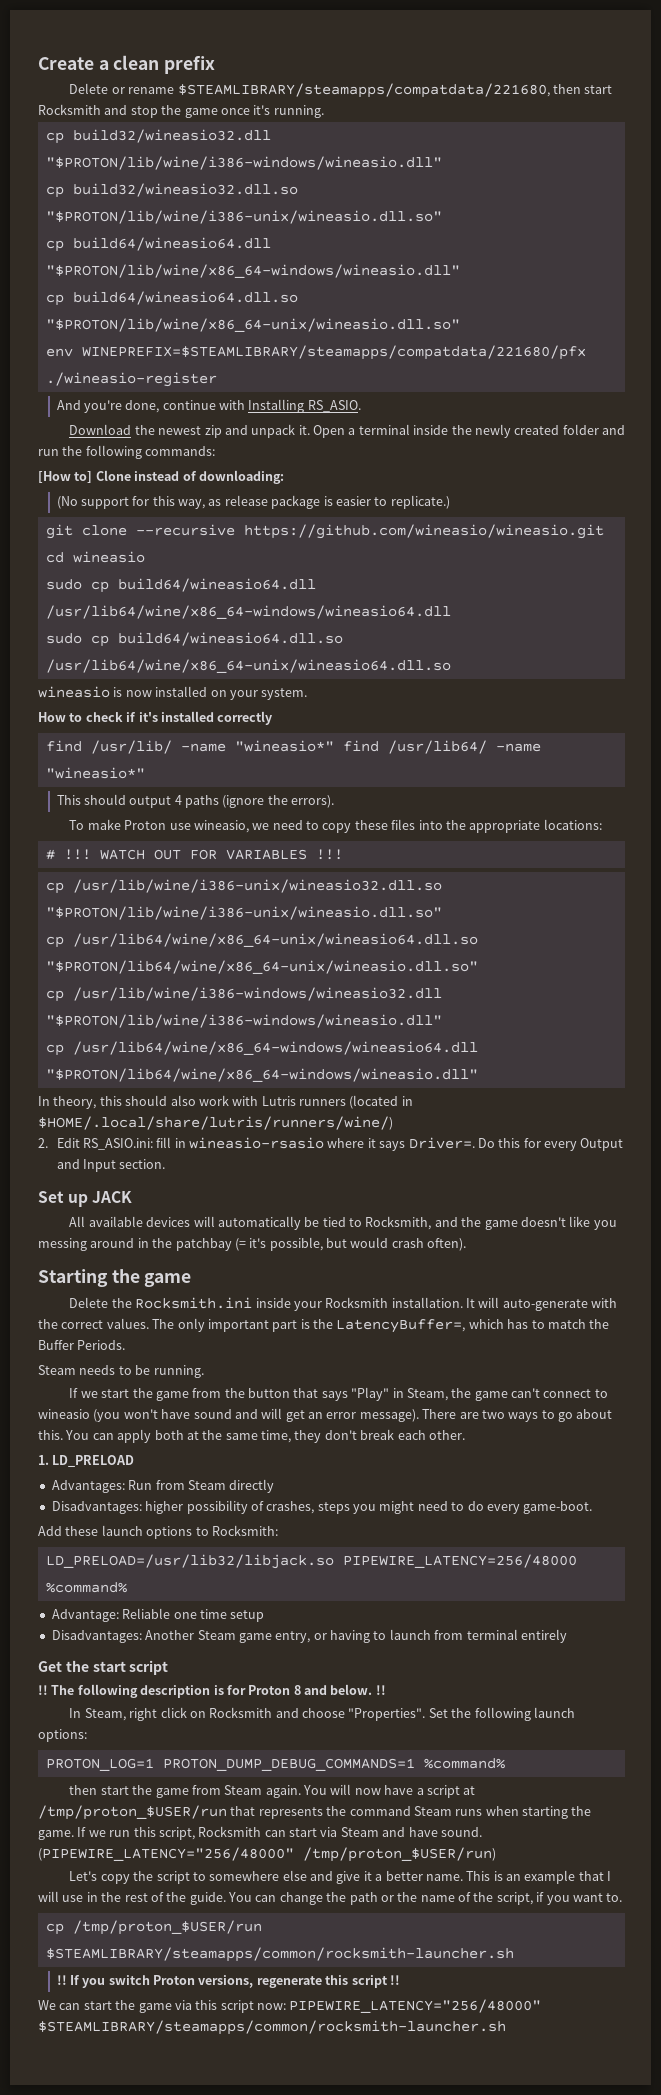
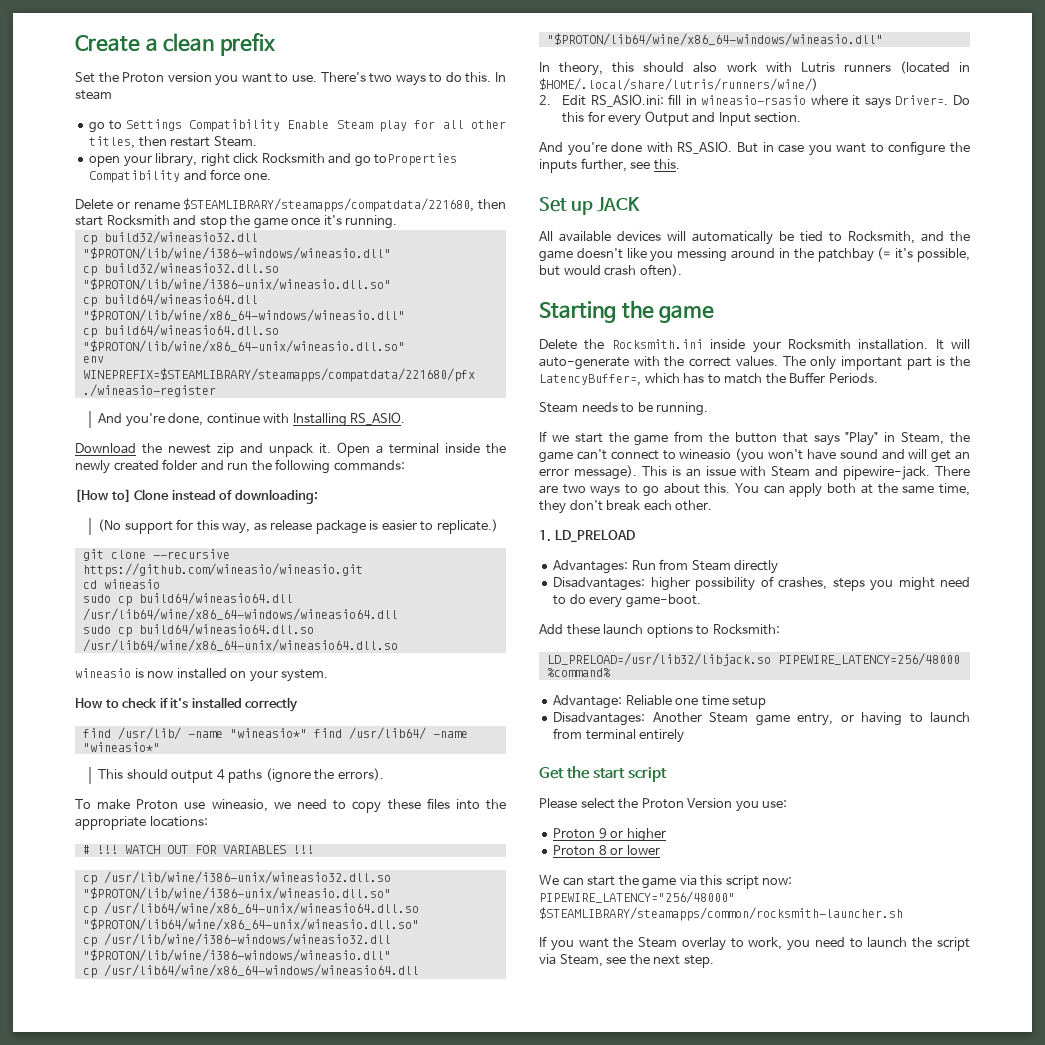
+ Set the Proton version you want to use. There's two ways to do this. In steam
+ go to Settings Compatibility Enable Steam play for all other titles, then restart Steam.
+ open your library, right click Rocksmith and go toProperties Compatibility and force one.
+ And you're done with RS_ASIO. But in case you want to configure the inputs further, see this.
+ This is an issue with Steam and pipewire-jack.
- !! The following description is for Proton 8 and below. !!
- In Steam, right click on Rocksmith and choose "Properties". Set the following launch options:
- PROTON_LOG=1 PROTON_DUMP_DEBUG_COMMANDS=1 %command%
- then start the game from Steam again. You will now have a script at /tmp/proton_$USER/run that represents the command Steam runs when starting the game. If we run this script, Rocksmith can start via Steam and have sound. (PIPEWIRE_LATENCY="256/48000" /tmp/proton_$USER/run)
- Let's copy the script to somewhere else and give it a better name. This is an example that I will use in the rest of the guide. You can change the path or the name of the script, if you want to.
- cp /tmp/proton_$USER/run $STEAMLIBRARY/steamapps/common/rocksmith-launcher.sh
- !! If you switch Proton versions, regenerate this script !!
+ Please select the Proton Version you use:
+ Proton 9 or higher
+ Proton 8 or lower
+ If you want the Steam overlay to work, you need to launch the script via Steam, see the next step.

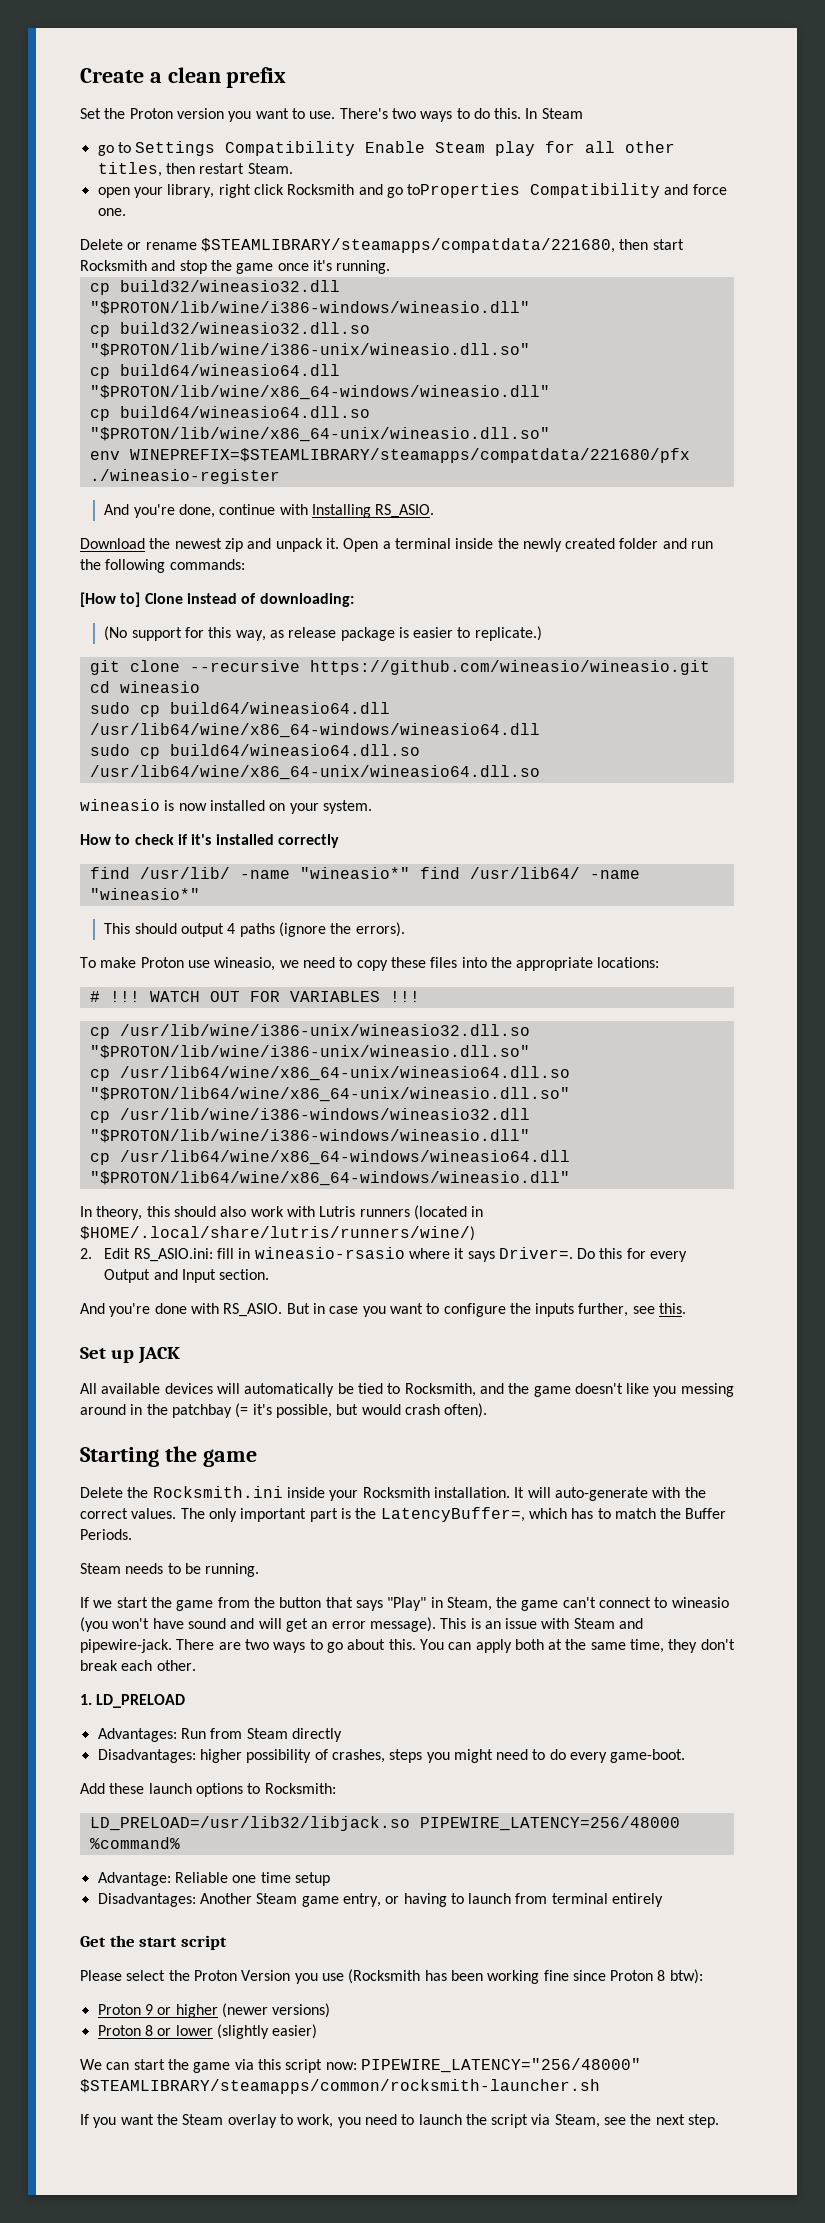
- In steam
+ In Steam
- Please select the Proton Version you use:
+ Please select the Proton Version you use (Rocksmith has been working fine since Proton 8 btw):
- Proton 9 or higher
+ Proton 9 or higher (newer versions)
- Proton 8 or lower
+ Proton 8 or lower (slightly easier)

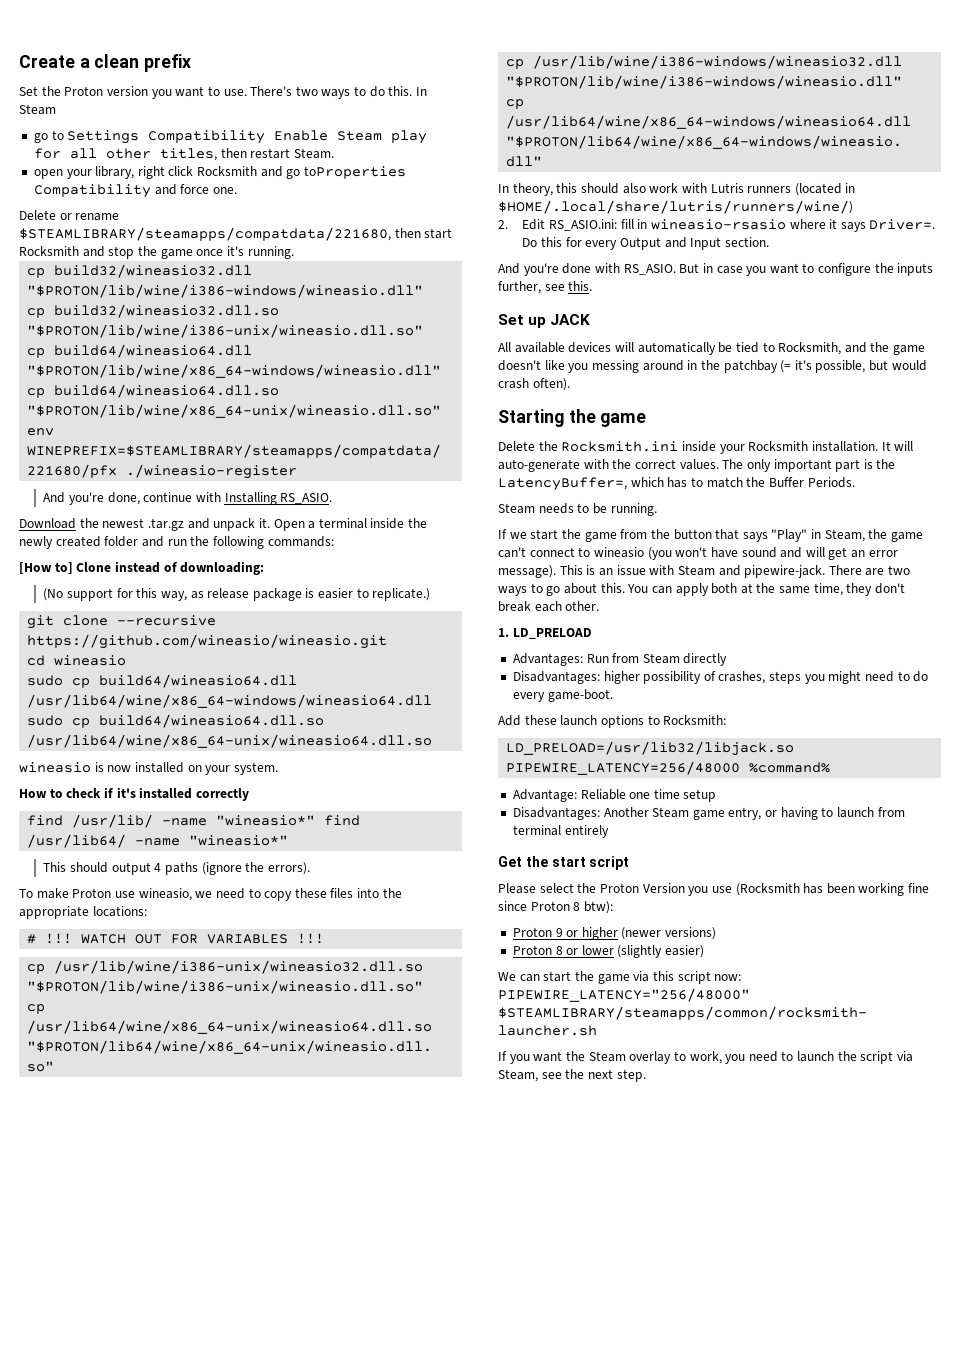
- Download the newest zip and unpack it.
+ Download the newest .tar.gz and unpack it.

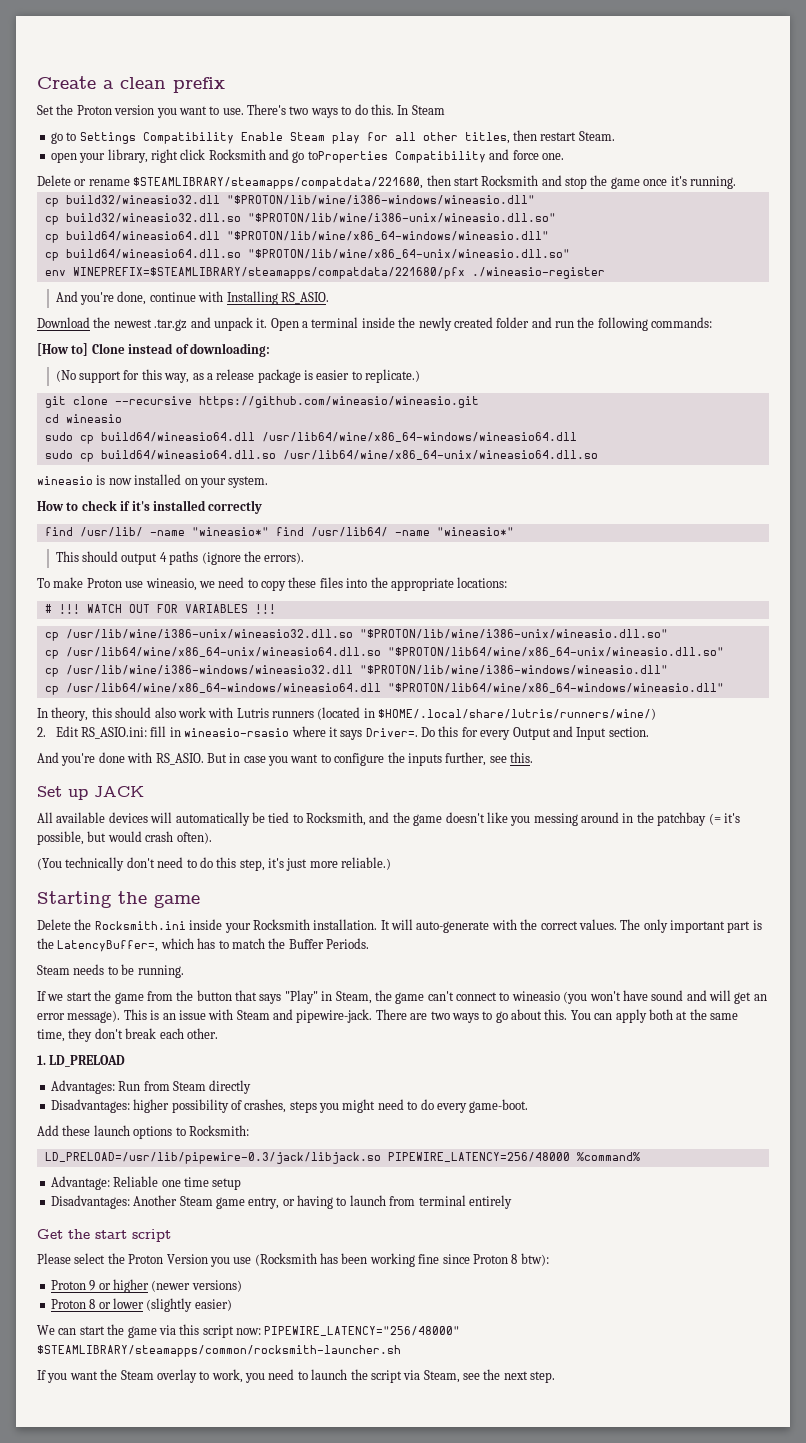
- (No support for this way, as release package is easier to replicate.)
+ (No support for this way, as a release package is easier to replicate.)
+ (You technically don't need to do this step, it's just more reliable.)
- LD_PRELOAD=/usr/lib32/libjack.so PIPEWIRE_LATENCY=256/48000 %command%
+ LD_PRELOAD=/usr/lib/pipewire-0.3/jack/libjack.so PIPEWIRE_LATENCY=256/48000 %command%

